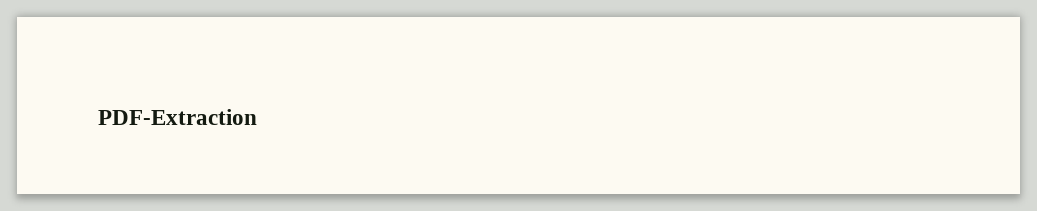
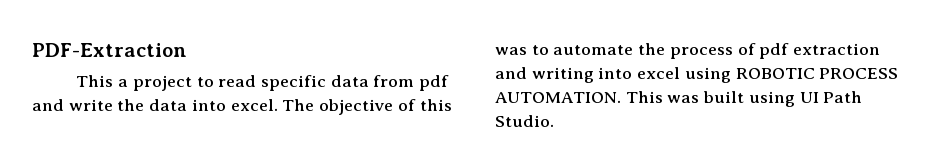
+ This a project to read specific data from pdf and write the data into excel. The objective of this was to automate the process of pdf extraction and writing into excel using ROBOTIC PROCESS AUTOMATION. This was built using UI Path Studio.

